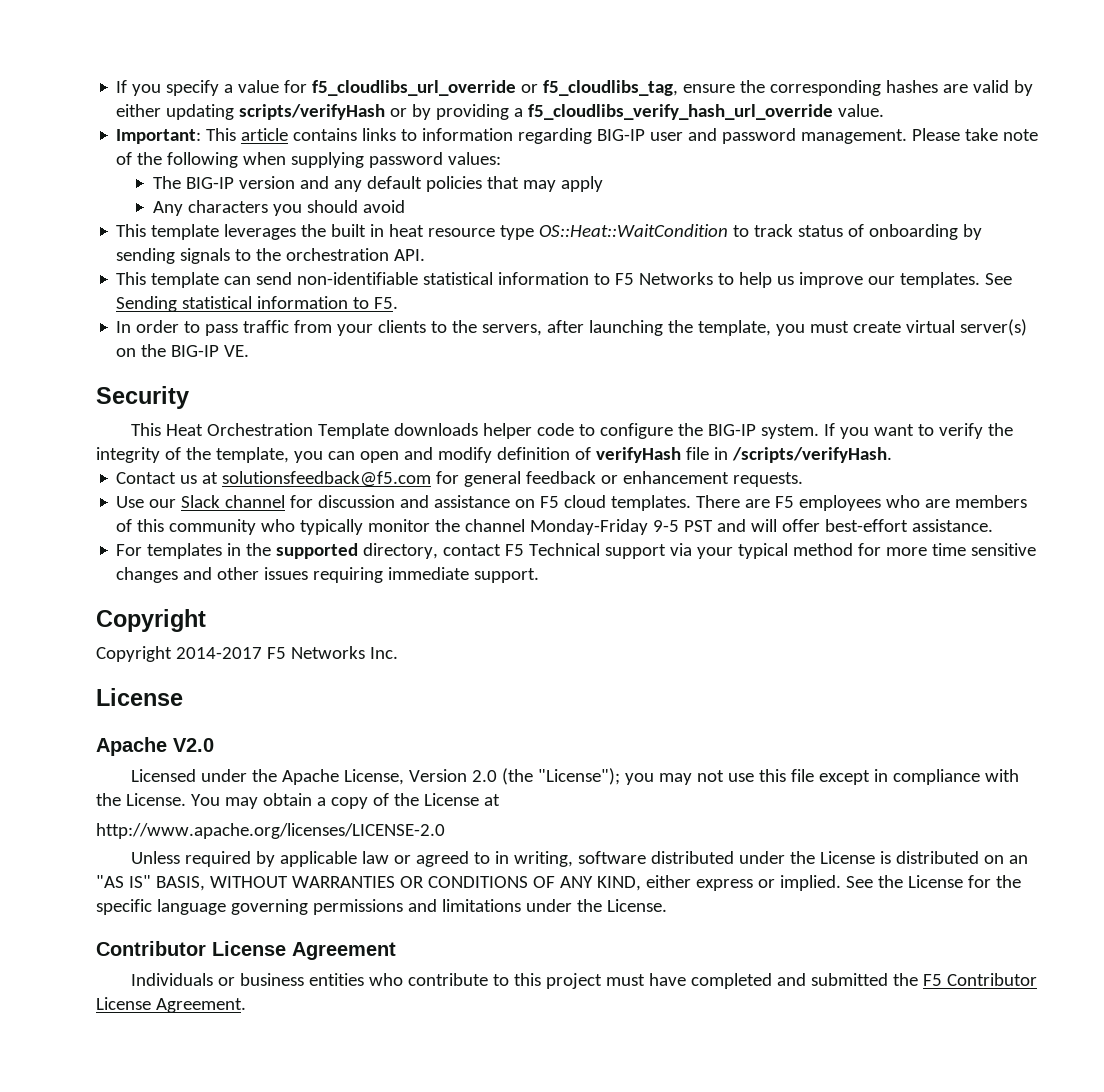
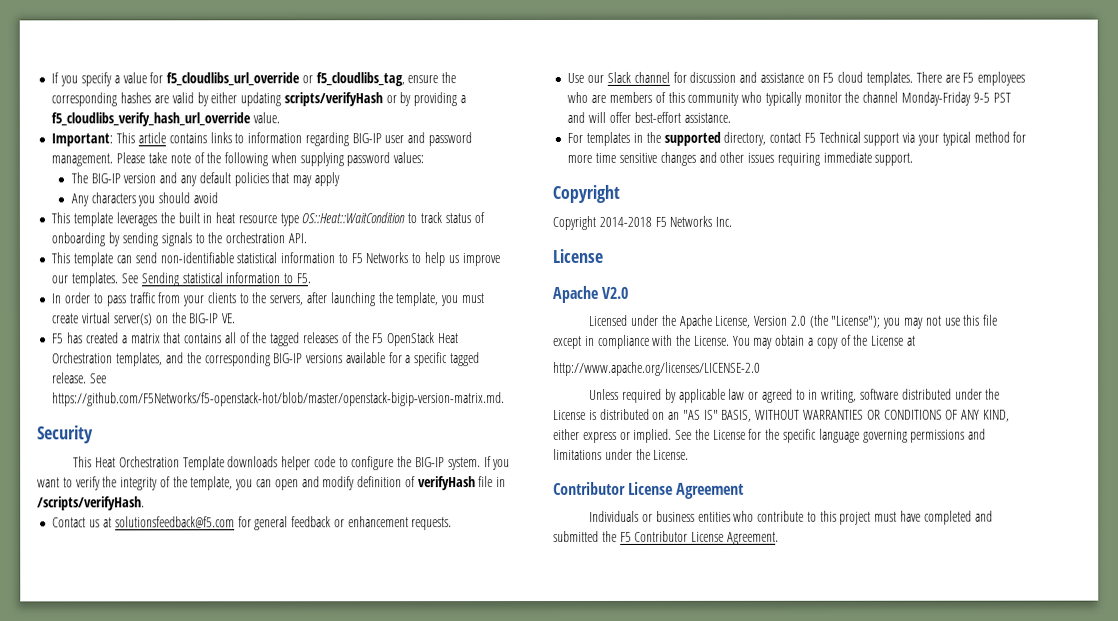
+ F5 has created a matrix that contains all of the tagged releases of the F5 OpenStack Heat Orchestration templates, and the corresponding BIG-IP versions available for a specific tagged release. See https://github.com/F5Networks/f5-openstack-hot/blob/master/openstack-bigip-version-matrix.md.
- Copyright 2014-2017 F5 Networks Inc.
+ Copyright 2014-2018 F5 Networks Inc.

